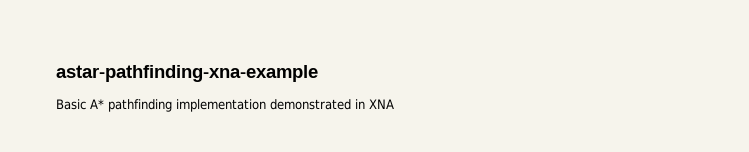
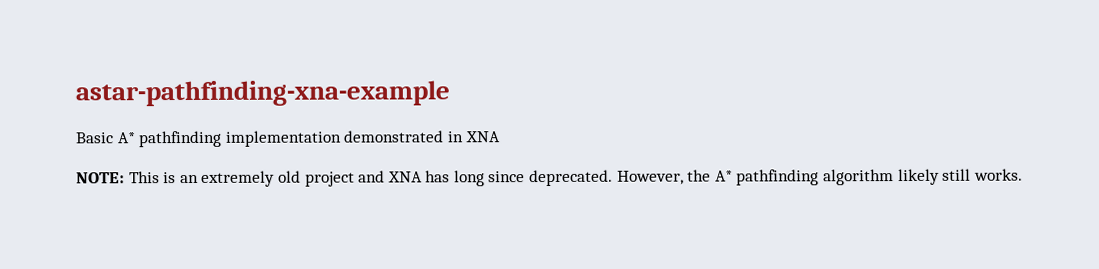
+ NOTE: This is an extremely old project and XNA has long since deprecated. However, the A* pathfinding algorithm likely still works.

